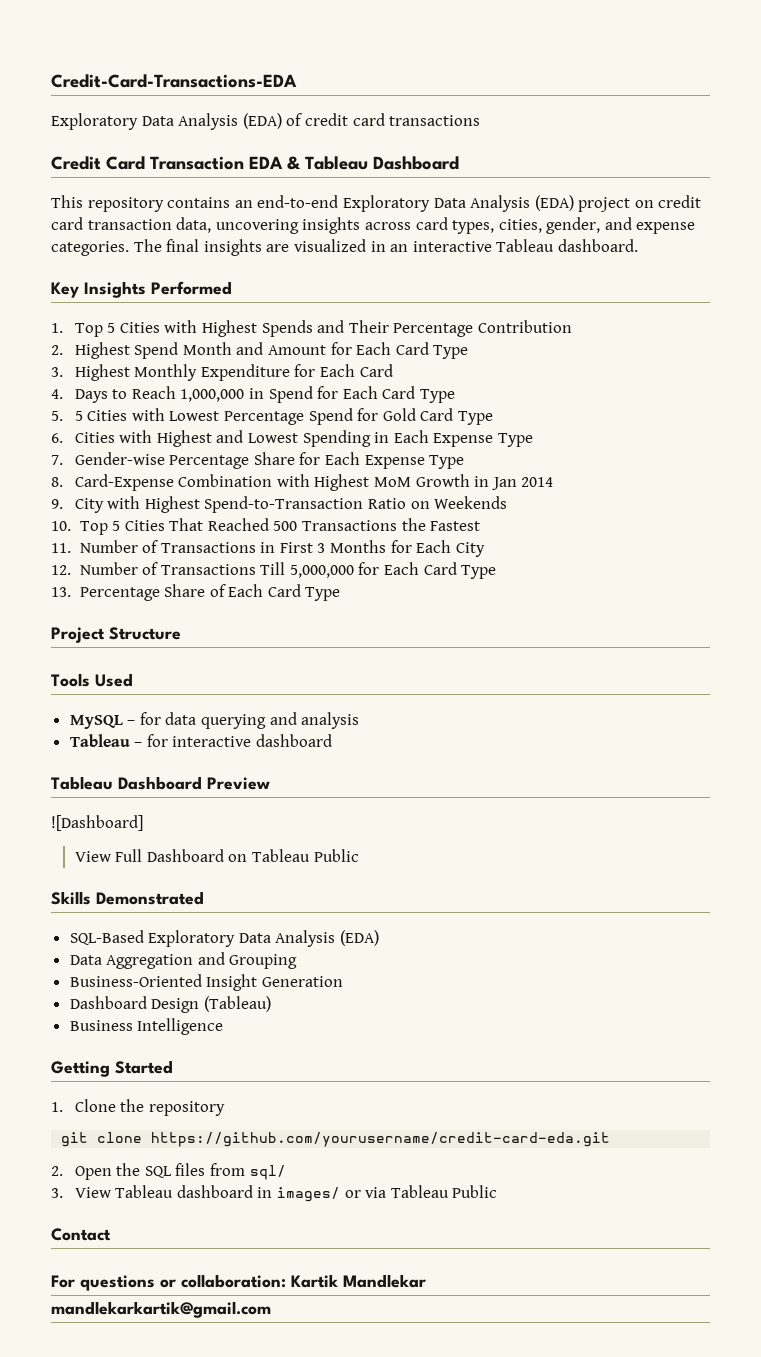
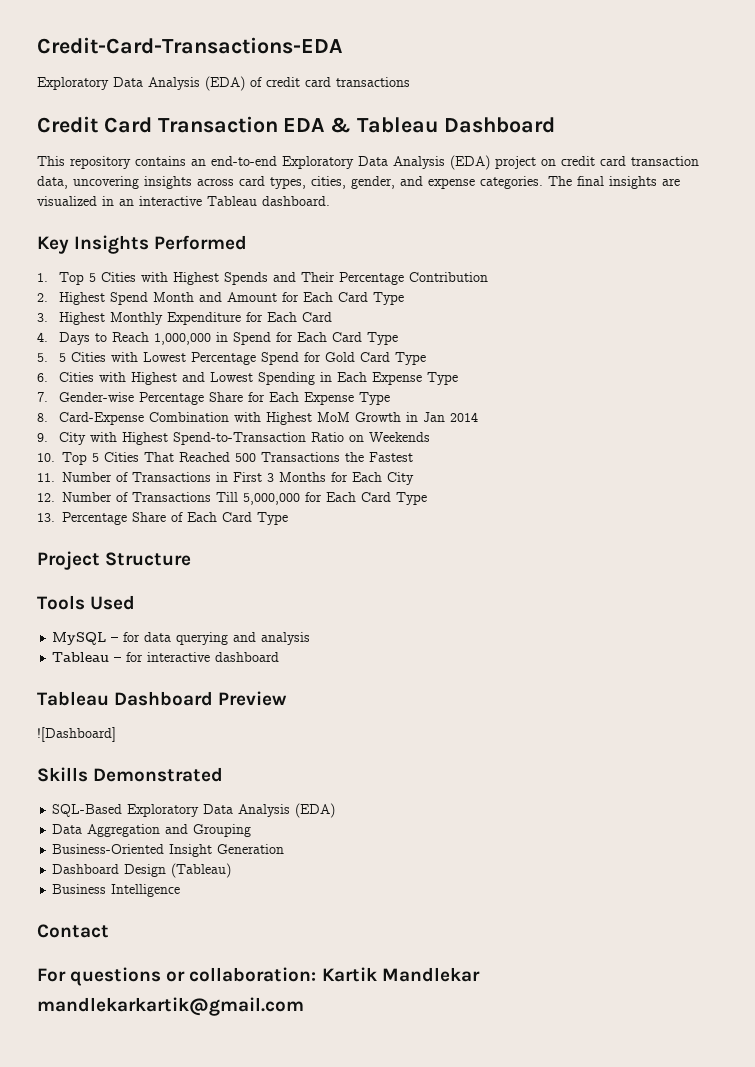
- View Full Dashboard on Tableau Public
- Getting Started
- 1. Clone the repository
- git clone https://github.com/yourusername/credit-card-eda.git
- 2. Open the SQL files from sql/
- 3. View Tableau dashboard in images/ or via Tableau Public

